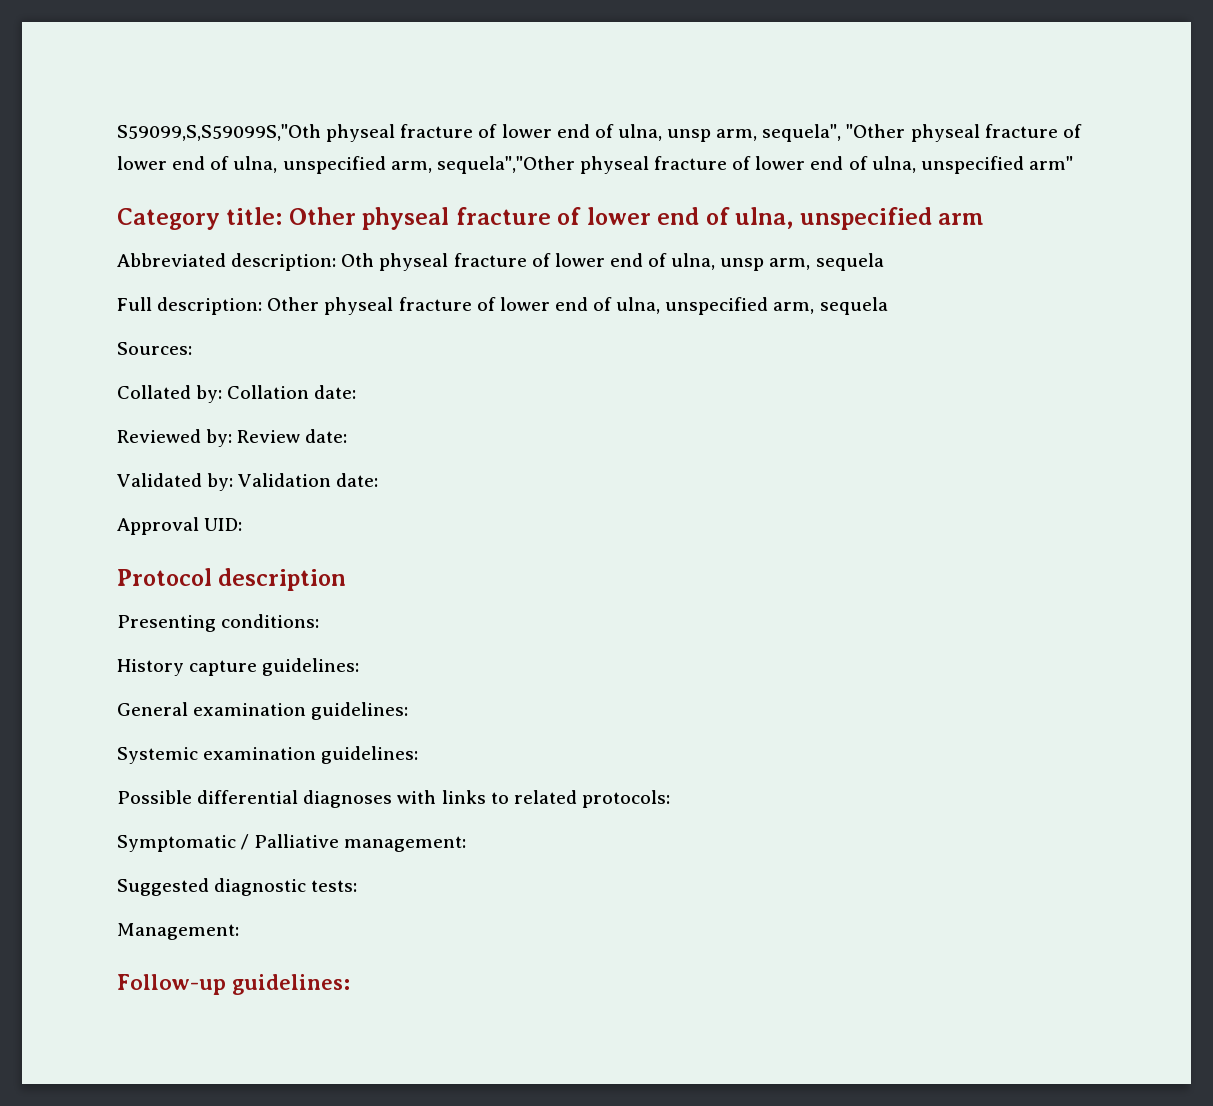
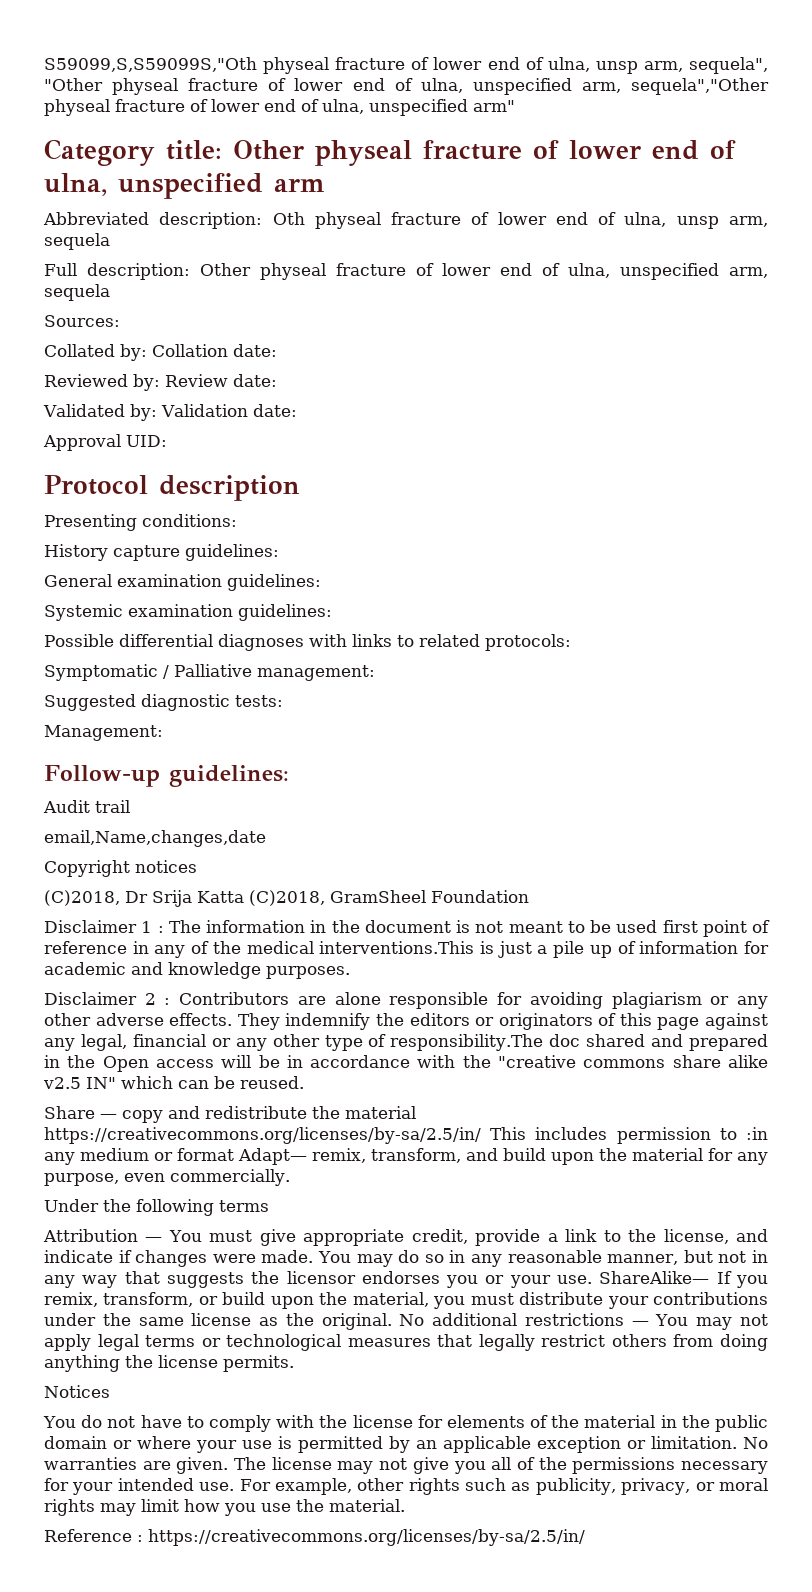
+ Audit trail
+ email,Name,changes,date
+ Copyright notices
+ (C)2018, Dr Srija Katta (C)2018, GramSheel Foundation
+ Disclaimer 1 : The information in the document is not meant to be used first point of reference in any of the medical interventions.This is just a pile up of information for academic and knowledge purposes.
+ Disclaimer 2 : Contributors are alone responsible for avoiding plagiarism or any other adverse effects. They indemnify the editors or originators of this page against any legal, financial or any other type of responsibility.The doc shared and prepared in the Open access will be in accordance with the "creative commons share alike v2.5 IN" which can be reused.
+ Share — copy and redistribute the material https://creativecommons.org/licenses/by-sa/2.5/in/ This includes permission to :in any medium or format Adapt— remix, transform, and build upon the material for any purpose, even commercially.
+ Under the following terms
+ Attribution — You must give appropriate credit, provide a link to the license, and indicate if changes were made. You may do so in any reasonable manner, but not in any way that suggests the licensor endorses you or your use. ShareAlike— If you remix, transform, or build upon the material, you must distribute your contributions under the same license as the original. No additional restrictions — You may not apply legal terms or technological measures that legally restrict others from doing anything the license permits.
+ Notices
+ You do not have to comply with the license for elements of the material in the public domain or where your use is permitted by an applicable exception or limitation. No warranties are given. The license may not give you all of the permissions necessary for your intended use. For example, other rights such as publicity, privacy, or moral rights may limit how you use the material.
+ Reference : https://creativecommons.org/licenses/by-sa/2.5/in/

